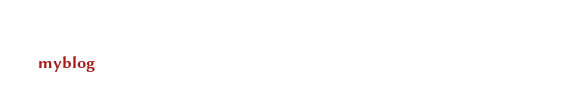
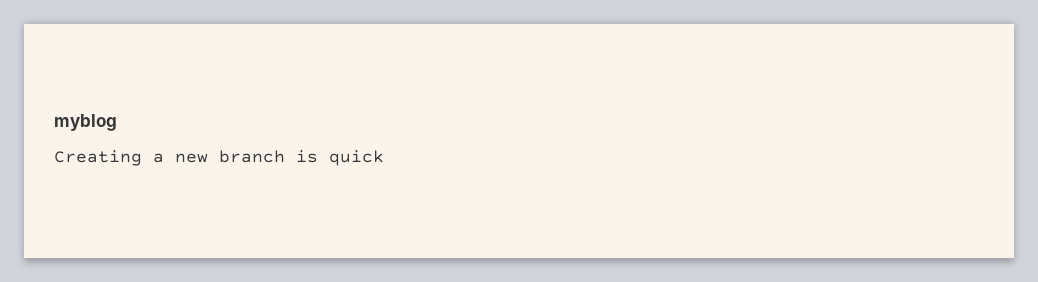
+ Creating a new branch is quick

